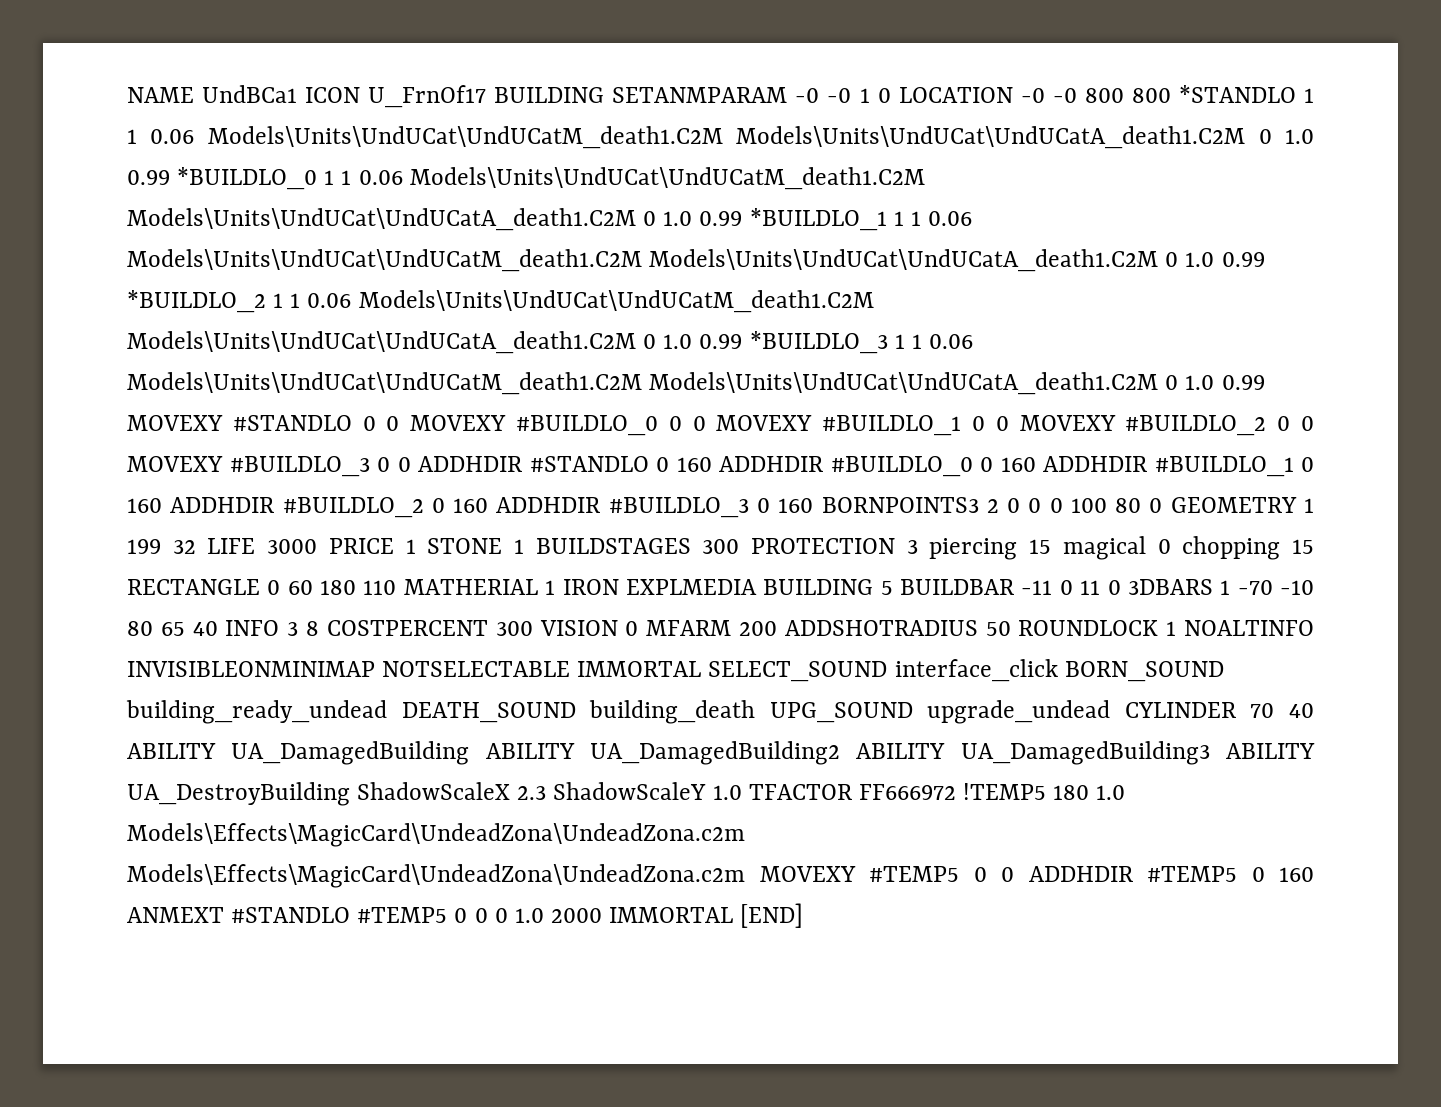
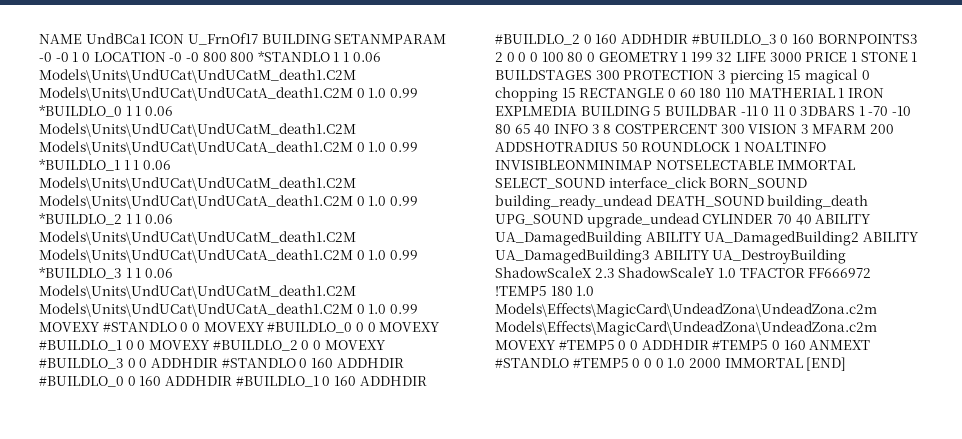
- NAME UndBCa1 ICON U_FrnOf17 BUILDING SETANMPARAM -0 -0 1 0 LOCATION -0 -0 800 800 *STANDLO 1 1 0.06 Models\Units\UndUCat\UndUCatM_death1.C2M Models\Units\UndUCat\UndUCatA_death1.C2M 0 1.0 0.99 *BUILDLO_0 1 1 0.06 Models\Units\UndUCat\UndUCatM_death1.C2M Models\Units\UndUCat\UndUCatA_death1.C2M 0 1.0 0.99 *BUILDLO_1 1 1 0.06 Models\Units\UndUCat\UndUCatM_death1.C2M Models\Units\UndUCat\UndUCatA_death1.C2M 0 1.0 0.99 *BUILDLO_2 1 1 0.06 Models\Units\UndUCat\UndUCatM_death1.C2M Models\Units\UndUCat\UndUCatA_death1.C2M 0 1.0 0.99 *BUILDLO_3 1 1 0.06 Models\Units\UndUCat\UndUCatM_death1.C2M Models\Units\UndUCat\UndUCatA_death1.C2M 0 1.0 0.99 MOVEXY #STANDLO 0 0 MOVEXY #BUILDLO_0 0 0 MOVEXY #BUILDLO_1 0 0 MOVEXY #BUILDLO_2 0 0 MOVEXY #BUILDLO_3 0 0 ADDHDIR #STANDLO 0 160 ADDHDIR #BUILDLO_0 0 160 ADDHDIR #BUILDLO_1 0 160 ADDHDIR #BUILDLO_2 0 160 ADDHDIR #BUILDLO_3 0 160 BORNPOINTS3 2 0 0 0 100 80 0 GEOMETRY 1 199 32 LIFE 3000 PRICE 1 STONE 1 BUILDSTAGES 300 PROTECTION 3 piercing 15 magical 0 chopping 15 RECTANGLE 0 60 180 110 MATHERIAL 1 IRON EXPLMEDIA BUILDING 5 BUILDBAR -11 0 11 0 3DBARS 1 -70 -10 80 65 40 INFO 3 8 COSTPERCENT 300 VISION 0 MFARM 200 ADDSHOTRADIUS 50 ROUNDLOCK 1 NOALTINFO INVISIBLEONMINIMAP NOTSELECTABLE IMMORTAL SELECT_SOUND interface_click BORN_SOUND building_ready_undead DEATH_SOUND building_death UPG_SOUND upgrade_undead CYLINDER 70 40 ABILITY UA_DamagedBuilding ABILITY UA_DamagedBuilding2 ABILITY UA_DamagedBuilding3 ABILITY UA_DestroyBuilding ShadowScaleX 2.3 ShadowScaleY 1.0 TFACTOR FF666972 !TEMP5 180 1.0 Models\Effects\MagicCard\UndeadZona\UndeadZona.c2m Models\Effects\MagicCard\UndeadZona\UndeadZona.c2m MOVEXY #TEMP5 0 0 ADDHDIR #TEMP5 0 160 ANMEXT #STANDLO #TEMP5 0 0 0 1.0 2000 IMMORTAL [END]
+ NAME UndBCa1 ICON U_FrnOf17 BUILDING SETANMPARAM -0 -0 1 0 LOCATION -0 -0 800 800 *STANDLO 1 1 0.06 Models\Units\UndUCat\UndUCatM_death1.C2M Models\Units\UndUCat\UndUCatA_death1.C2M 0 1.0 0.99 *BUILDLO_0 1 1 0.06 Models\Units\UndUCat\UndUCatM_death1.C2M Models\Units\UndUCat\UndUCatA_death1.C2M 0 1.0 0.99 *BUILDLO_1 1 1 0.06 Models\Units\UndUCat\UndUCatM_death1.C2M Models\Units\UndUCat\UndUCatA_death1.C2M 0 1.0 0.99 *BUILDLO_2 1 1 0.06 Models\Units\UndUCat\UndUCatM_death1.C2M Models\Units\UndUCat\UndUCatA_death1.C2M 0 1.0 0.99 *BUILDLO_3 1 1 0.06 Models\Units\UndUCat\UndUCatM_death1.C2M Models\Units\UndUCat\UndUCatA_death1.C2M 0 1.0 0.99 MOVEXY #STANDLO 0 0 MOVEXY #BUILDLO_0 0 0 MOVEXY #BUILDLO_1 0 0 MOVEXY #BUILDLO_2 0 0 MOVEXY #BUILDLO_3 0 0 ADDHDIR #STANDLO 0 160 ADDHDIR #BUILDLO_0 0 160 ADDHDIR #BUILDLO_1 0 160 ADDHDIR #BUILDLO_2 0 160 ADDHDIR #BUILDLO_3 0 160 BORNPOINTS3 2 0 0 0 100 80 0 GEOMETRY 1 199 32 LIFE 3000 PRICE 1 STONE 1 BUILDSTAGES 300 PROTECTION 3 piercing 15 magical 0 chopping 15 RECTANGLE 0 60 180 110 MATHERIAL 1 IRON EXPLMEDIA BUILDING 5 BUILDBAR -11 0 11 0 3DBARS 1 -70 -10 80 65 40 INFO 3 8 COSTPERCENT 300 VISION 3 MFARM 200 ADDSHOTRADIUS 50 ROUNDLOCK 1 NOALTINFO INVISIBLEONMINIMAP NOTSELECTABLE IMMORTAL SELECT_SOUND interface_click BORN_SOUND building_ready_undead DEATH_SOUND building_death UPG_SOUND upgrade_undead CYLINDER 70 40 ABILITY UA_DamagedBuilding ABILITY UA_DamagedBuilding2 ABILITY UA_DamagedBuilding3 ABILITY UA_DestroyBuilding ShadowScaleX 2.3 ShadowScaleY 1.0 TFACTOR FF666972 !TEMP5 180 1.0 Models\Effects\MagicCard\UndeadZona\UndeadZona.c2m Models\Effects\MagicCard\UndeadZona\UndeadZona.c2m MOVEXY #TEMP5 0 0 ADDHDIR #TEMP5 0 160 ANMEXT #STANDLO #TEMP5 0 0 0 1.0 2000 IMMORTAL [END]

